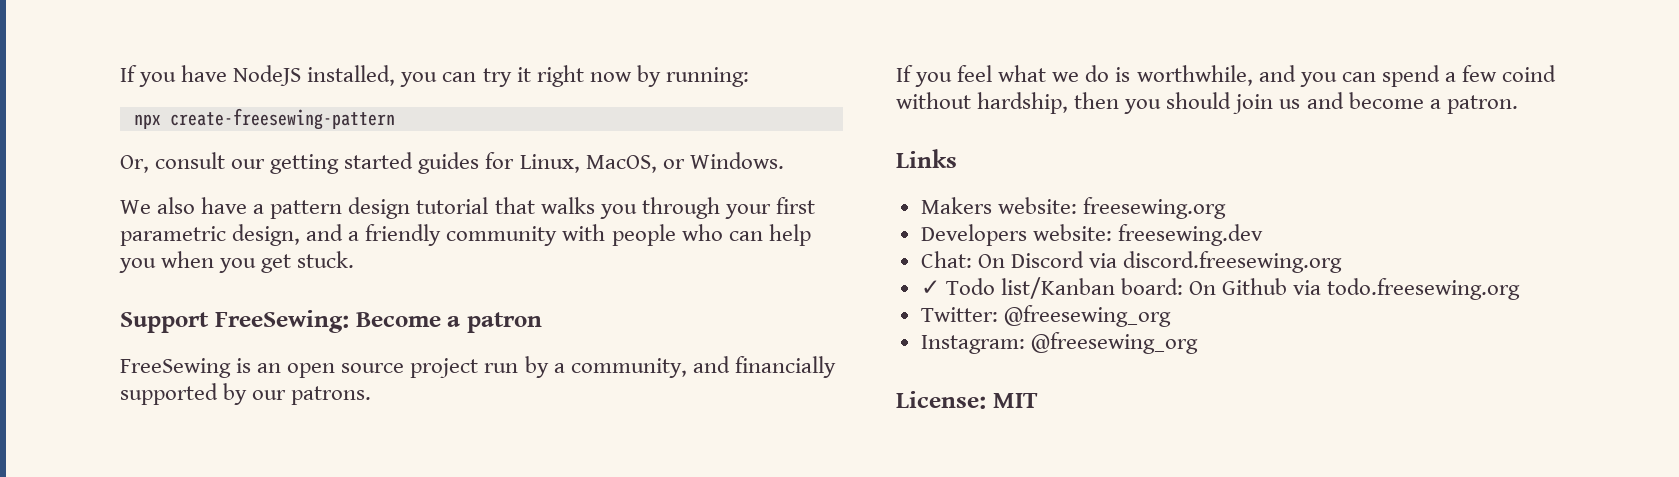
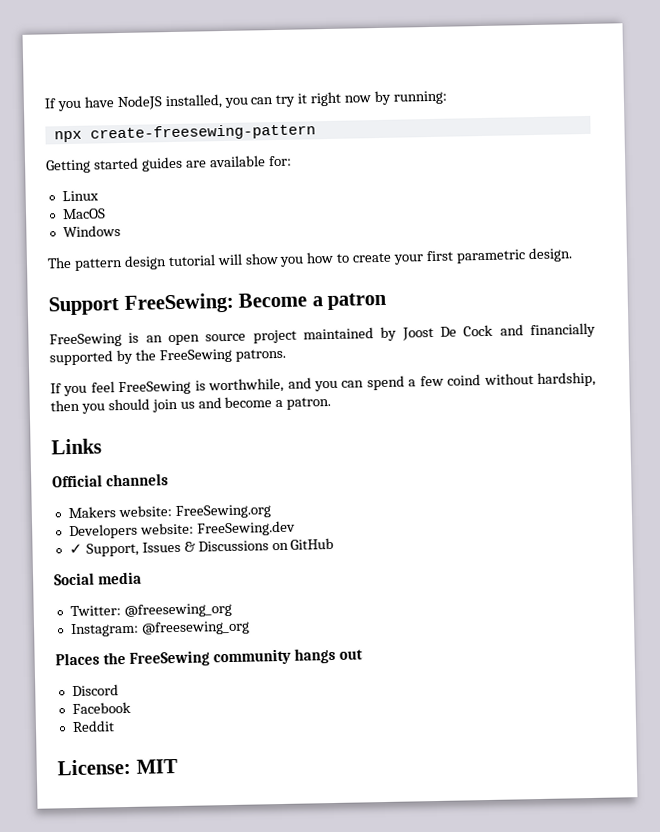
- Or, consult our getting started guides for Linux, MacOS, or Windows.
- We also have a pattern design tutorial that walks you through your first parametric design, and a friendly community with people who can help you when you get stuck.
+ Getting started guides are available for:
+ Linux
+ MacOS
+ Windows
+ The pattern design tutorial will show you how to create your first parametric design.
- FreeSewing is an open source project run by a community, and financially supported by our patrons.
+ FreeSewing is an open source project maintained by Joost De Cock and financially supported by the FreeSewing patrons.
- If you feel what we do is worthwhile, and you can spend a few coind without hardship, then you should join us and become a patron.
+ If you feel FreeSewing is worthwhile, and you can spend a few coind without hardship, then you should join us and become a patron.
+ Official channels
- Makers website: freesewing.org
+ Makers website: FreeSewing.org
- Developers website: freesewing.dev
- Chat: On Discord via discord.freesewing.org
- ✓ Todo list/Kanban board: On Github via todo.freesewing.org
+ Developers website: FreeSewing.dev
+ ✓ Support, Issues & Discussions on GitHub
+ Social media
  Twitter: @freesewing_org
  Instagram: @freesewing_org
+ Places the FreeSewing community hangs out
+ Discord
+ Facebook
+ Reddit

